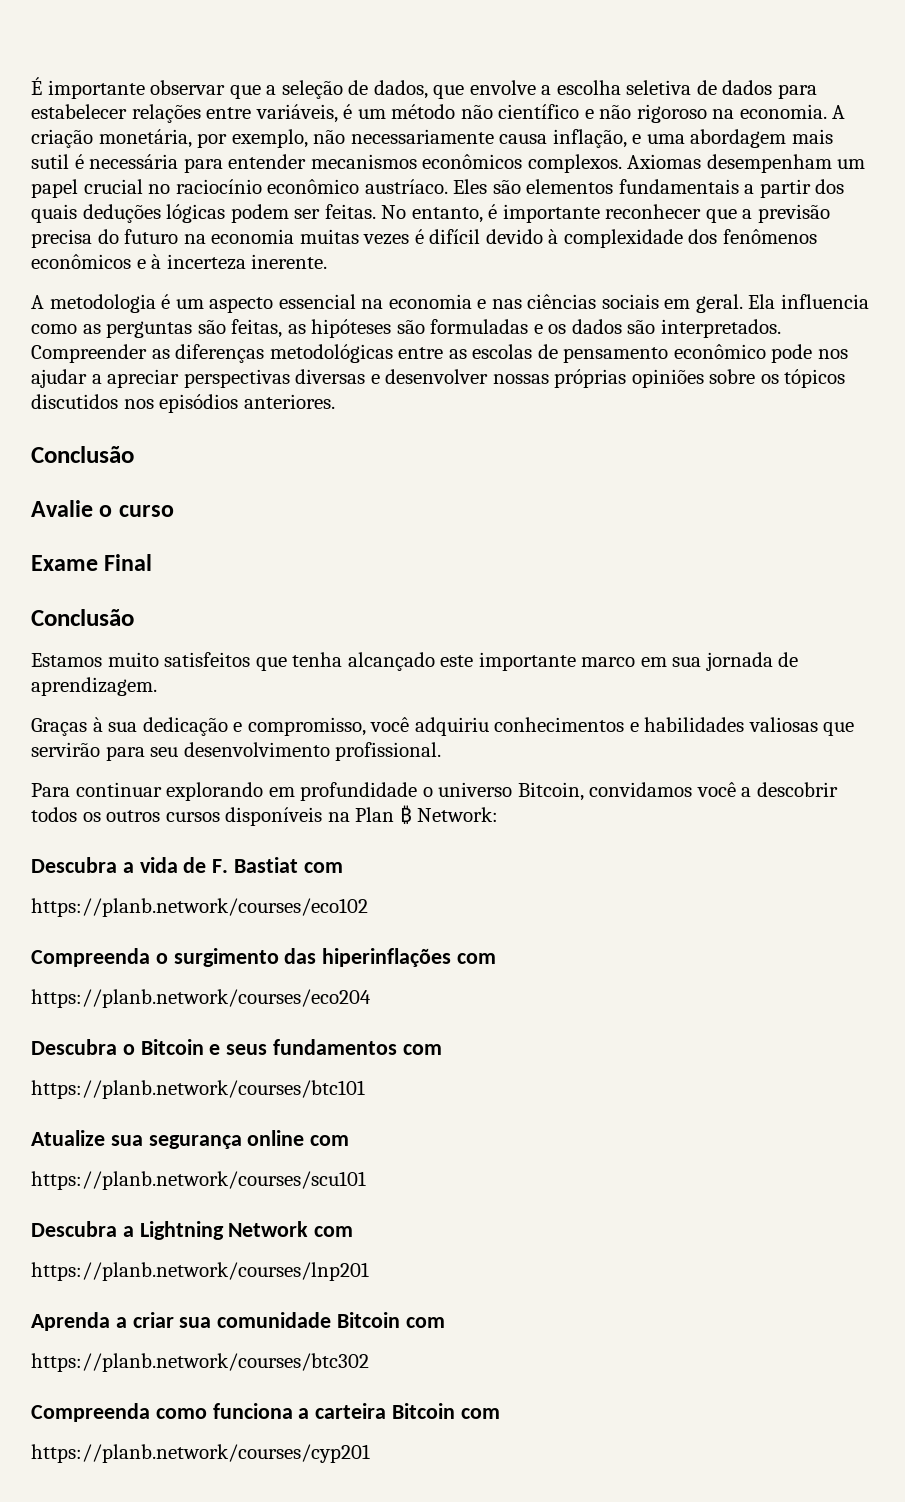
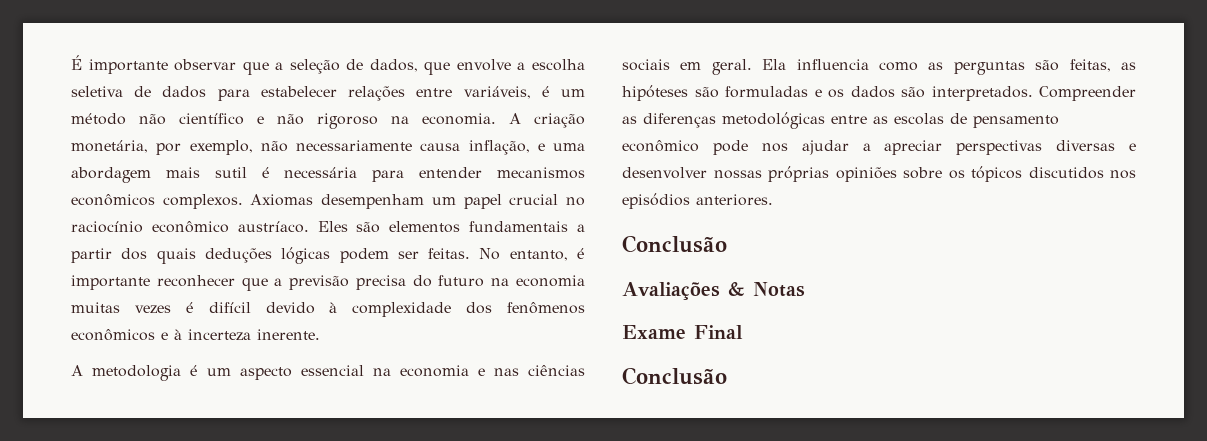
- Avalie o curso
+ Avaliações & Notas
- Estamos muito satisfeitos que tenha alcançado este importante marco em sua jornada de aprendizagem.
- Graças à sua dedicação e compromisso, você adquiriu conhecimentos e habilidades valiosas que servirão para seu desenvolvimento profissional.
- Para continuar explorando em profundidade o universo Bitcoin, convidamos você a descobrir todos os outros cursos disponíveis na Plan ₿ Network:
- Descubra a vida de F. Bastiat com
- https://planb.network/courses/eco102
- Compreenda o surgimento das hiperinflações com
- https://planb.network/courses/eco204
- Descubra o Bitcoin e seus fundamentos com
- https://planb.network/courses/btc101
- Atualize sua segurança online com
- https://planb.network/courses/scu101
- Descubra a Lightning Network com
- https://planb.network/courses/lnp201
- Aprenda a criar sua comunidade Bitcoin com
- https://planb.network/courses/btc302
- Compreenda como funciona a carteira Bitcoin com
- https://planb.network/courses/cyp201

